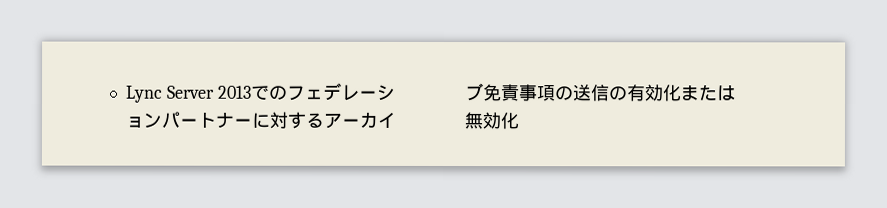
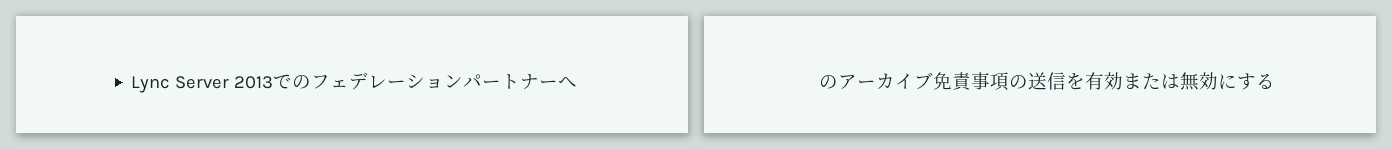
- Lync Server 2013でのフェデレーションパートナーに対するアーカイブ免責事項の送信の有効化または無効化
+ Lync Server 2013でのフェデレーションパートナーへのアーカイブ免責事項の送信を有効または無効にする

